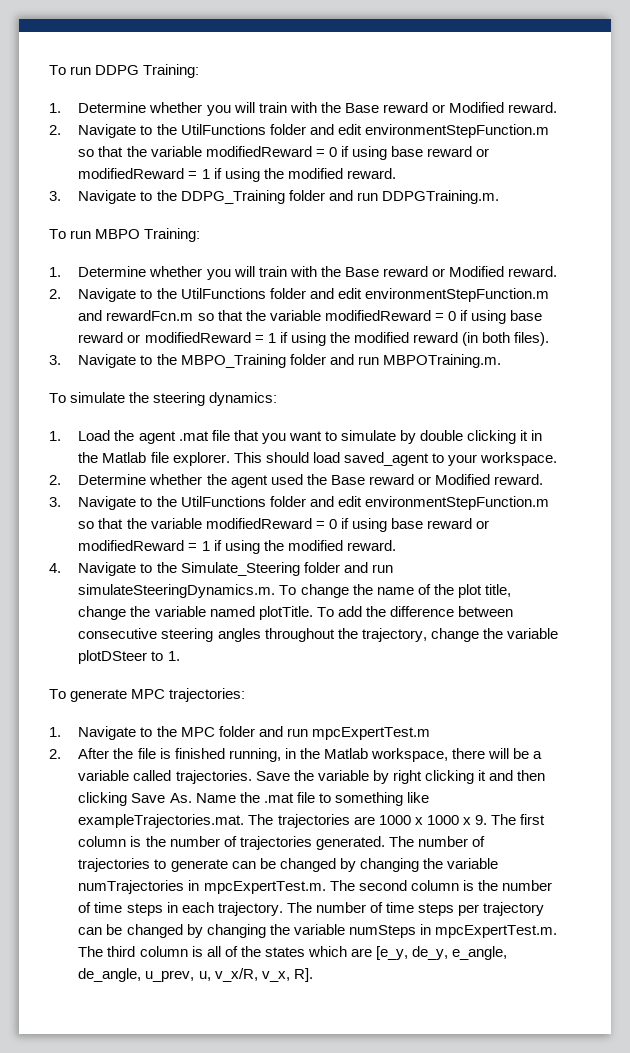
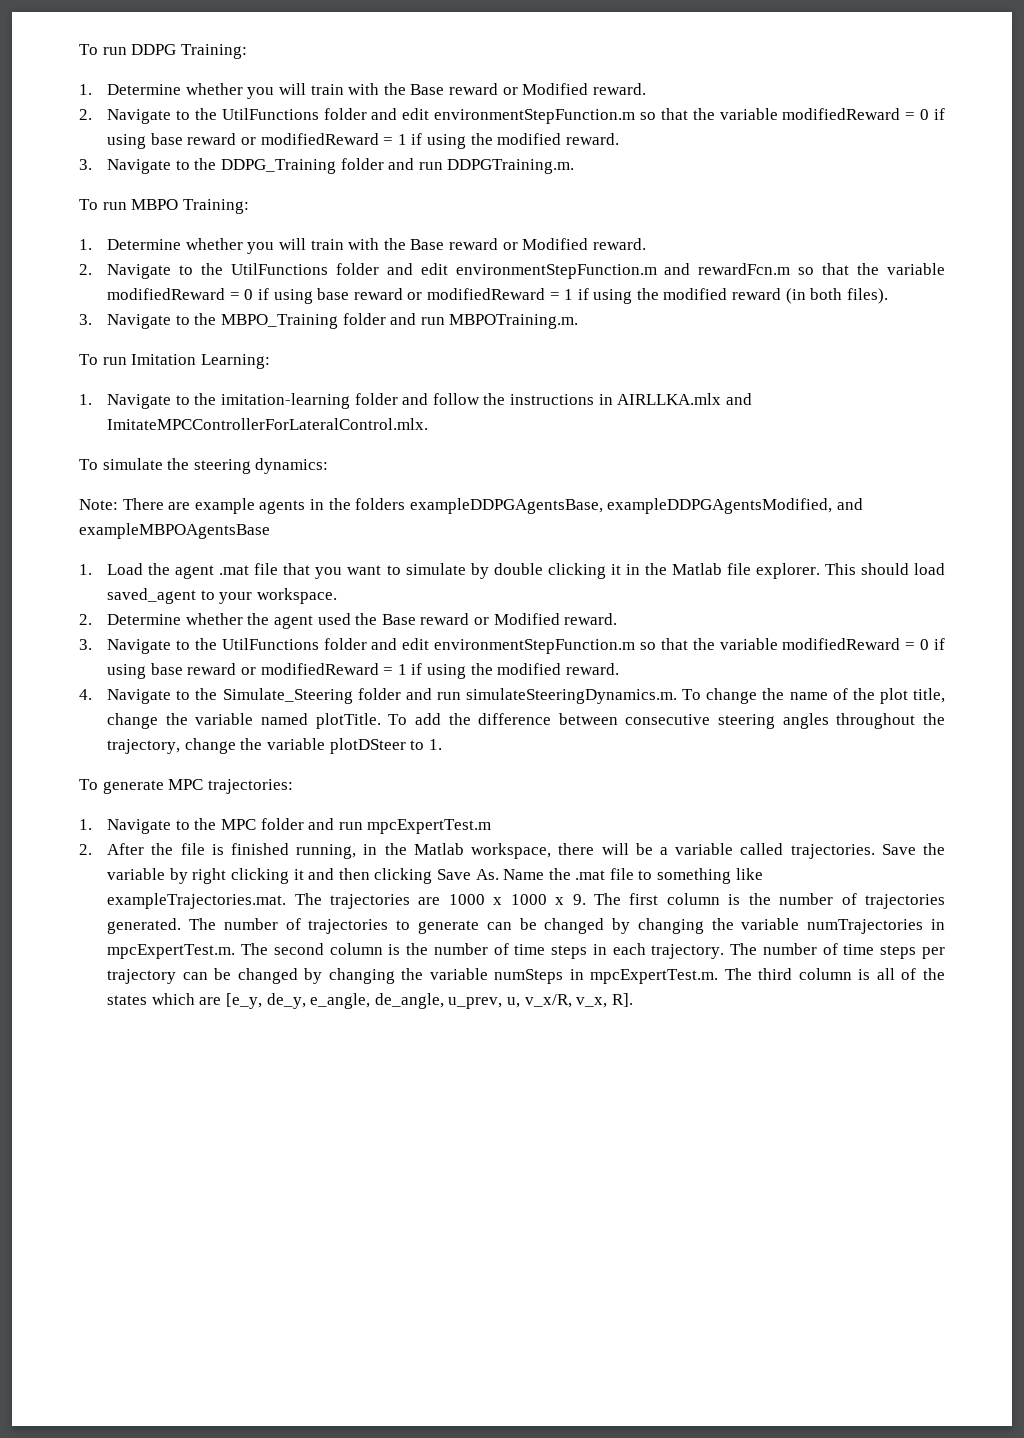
+ To run Imitation Learning:
+ 1. Navigate to the imitation-learning folder and follow the instructions in AIRLLKA.mlx and ImitateMPCControllerForLateralControl.mlx.
+ Note: There are example agents in the folders exampleDDPGAgentsBase, exampleDDPGAgentsModified, and exampleMBPOAgentsBase

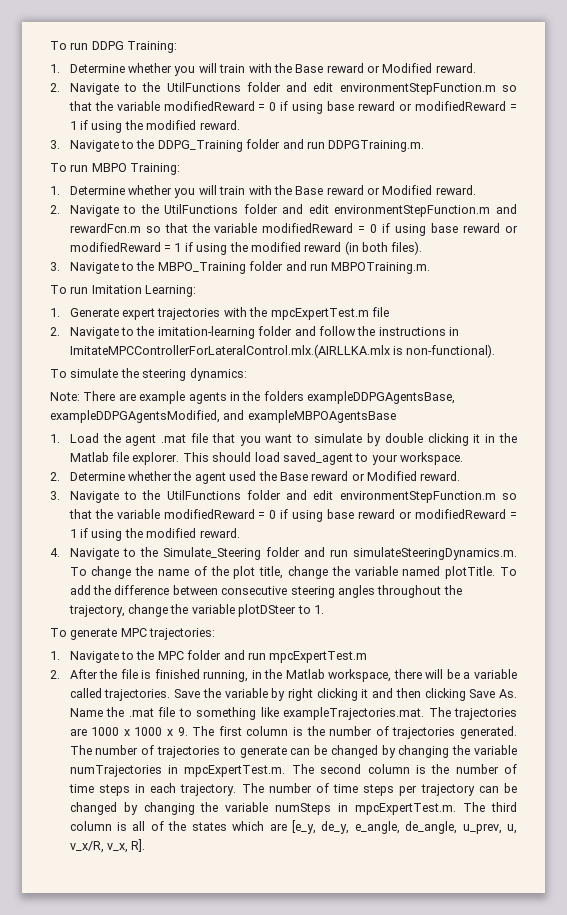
- 1. Navigate to the imitation-learning folder and follow the instructions in AIRLLKA.mlx and ImitateMPCControllerForLateralControl.mlx.
+ 1. Generate expert trajectories with the mpcExpertTest.m file
+ 2. Navigate to the imitation-learning folder and follow the instructions in ImitateMPCControllerForLateralControl.mlx.(AIRLLKA.mlx is non-functional).

